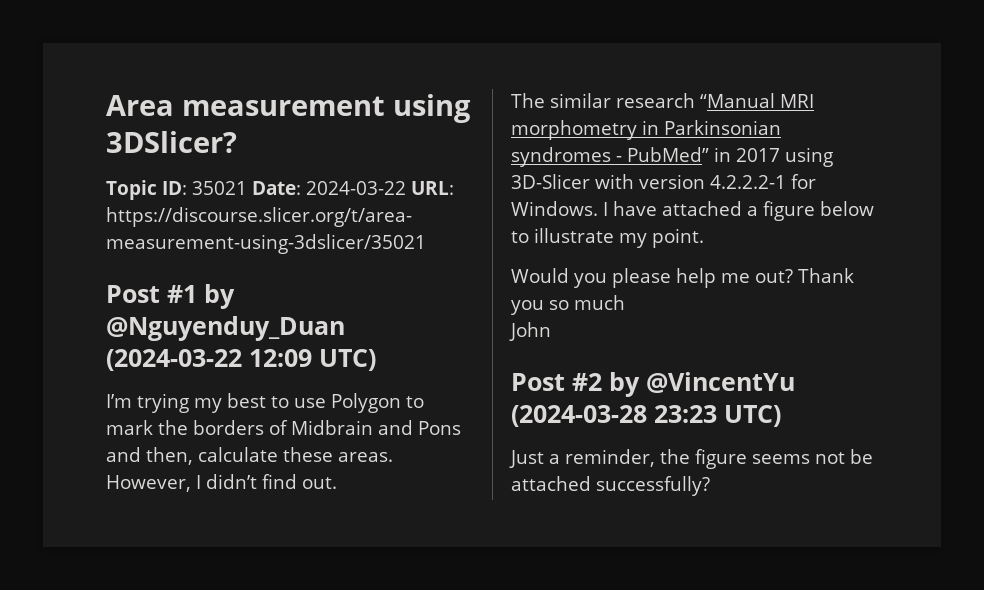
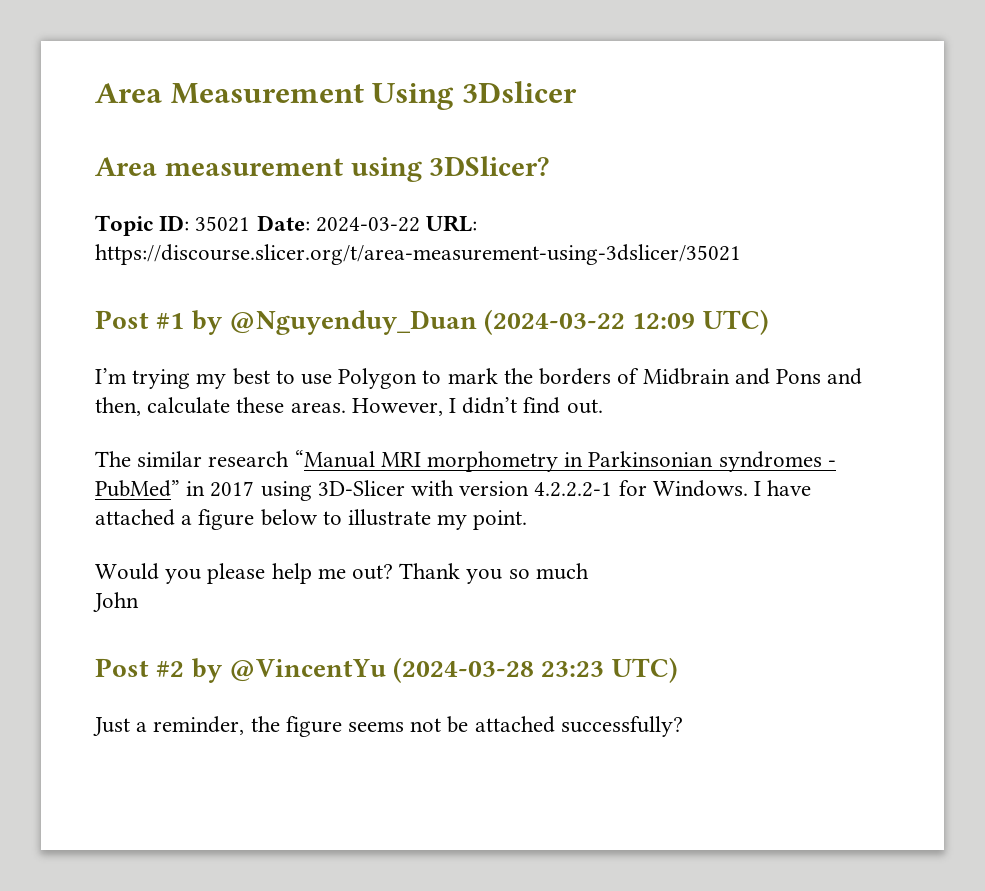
+ Area Measurement Using 3Dslicer

